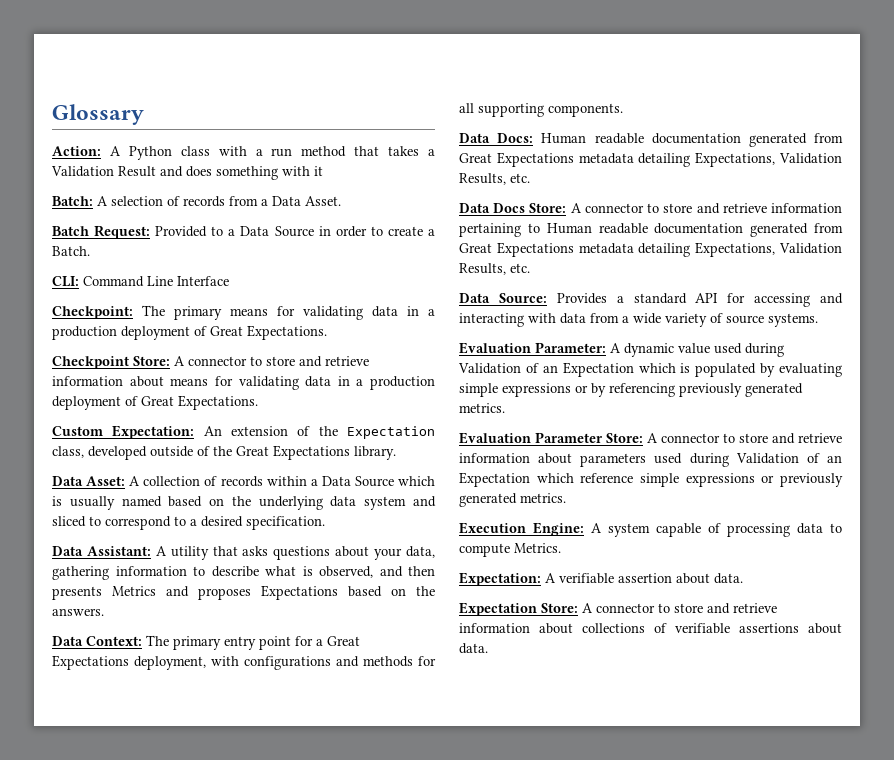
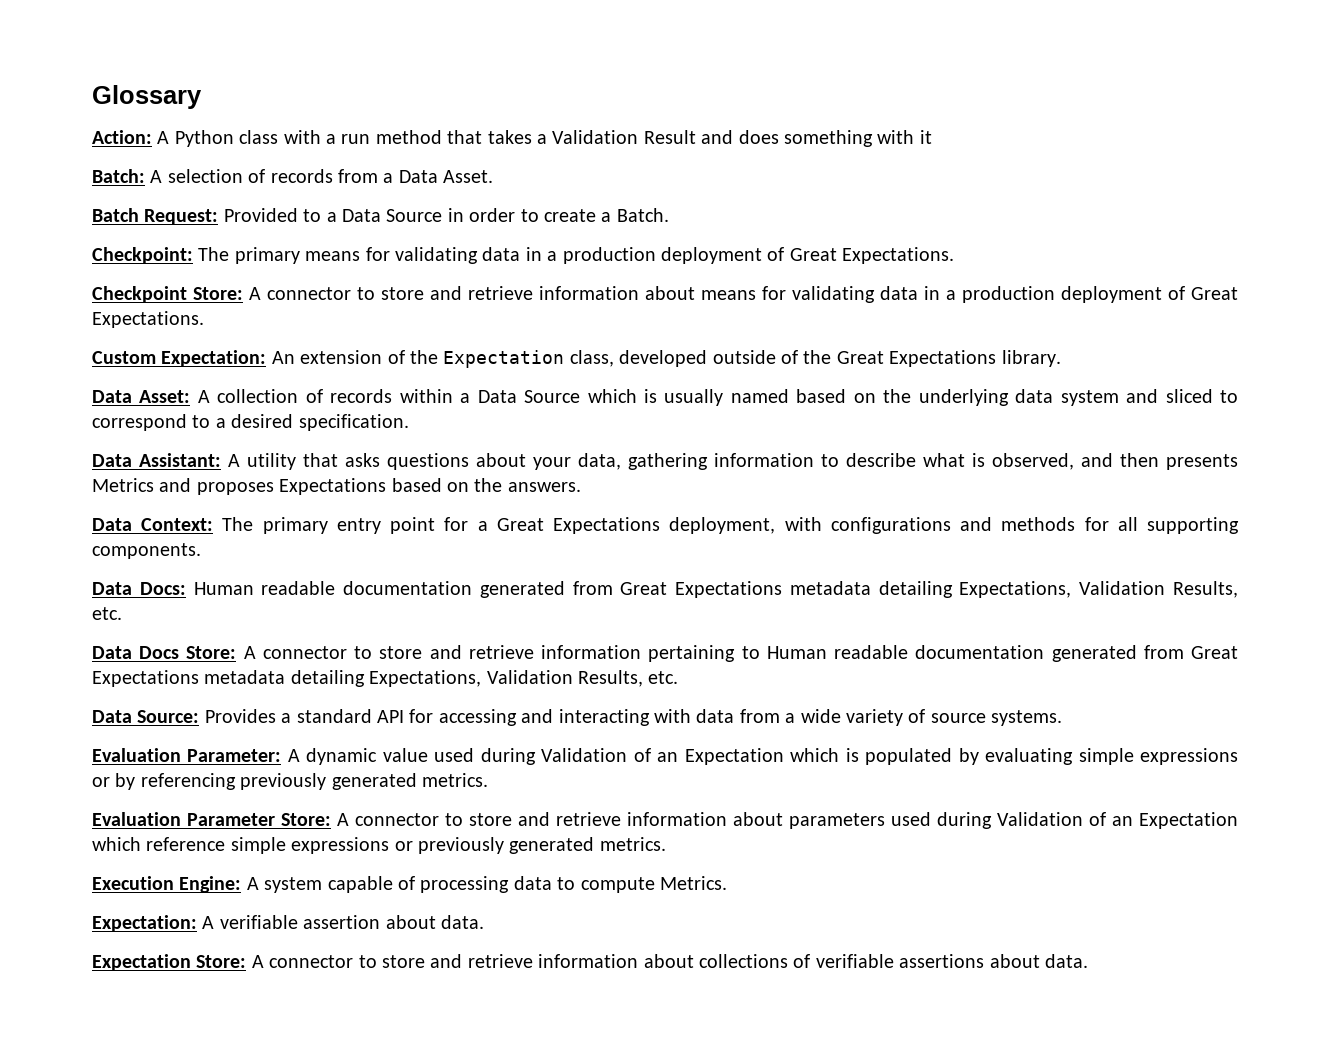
- CLI: Command Line Interface

